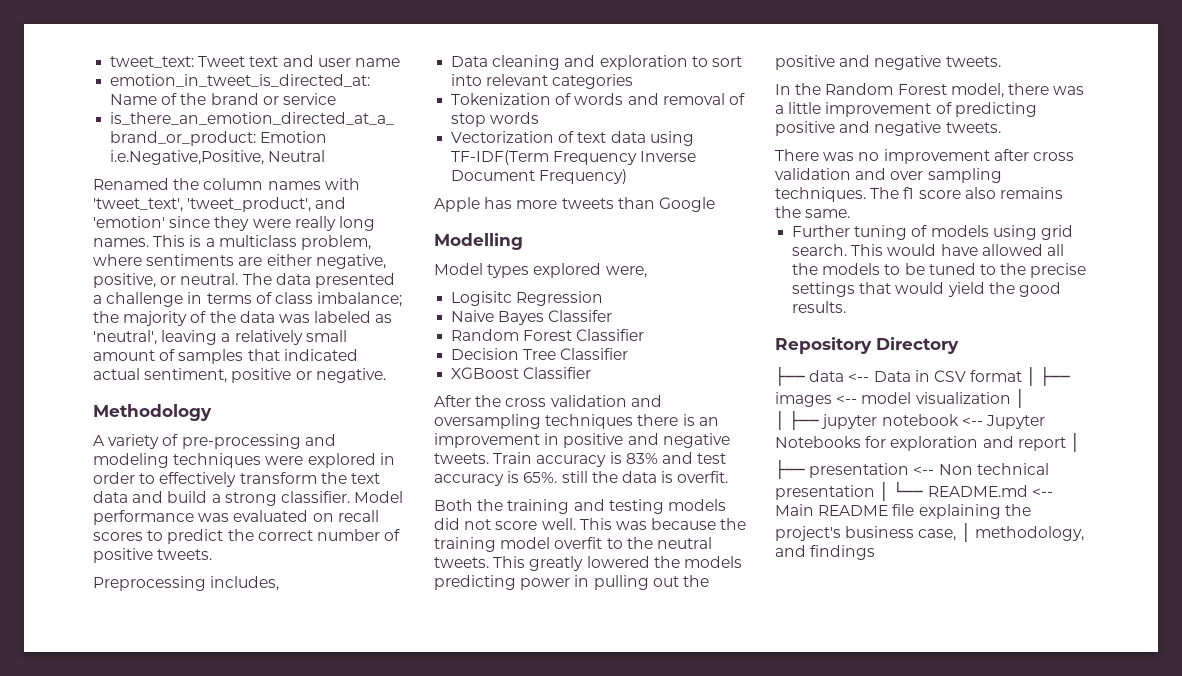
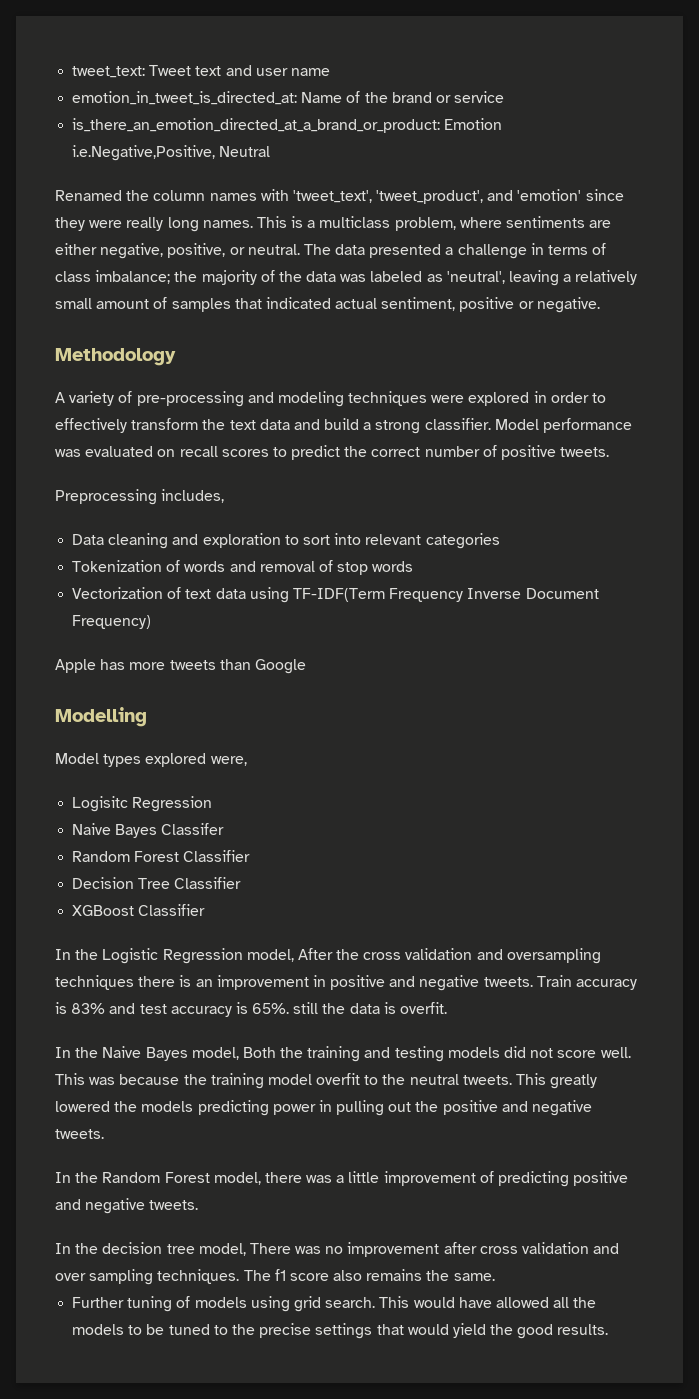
- After the cross validation and oversampling techniques there is an improvement in positive and negative tweets.
+ In the Logistic Regression model, After the cross validation and oversampling techniques there is an improvement in positive and negative tweets.
- Both the training and testing models did not score well.
+ In the Naive Bayes model, Both the training and testing models did not score well.
- There was no improvement after cross validation and over sampling techniques.
+ In the decision tree model, There was no improvement after cross validation and over sampling techniques.
- Repository Directory
- ├── data <-- Data in CSV format │ ├── images <-- model visualization │
- │ ├── jupyter notebook <-- Jupyter Notebooks for exploration and report │
- ├── presentation <-- Non technical presentation │ └── README.md <-- Main README file explaining the project's business case, │ methodology, and findings

